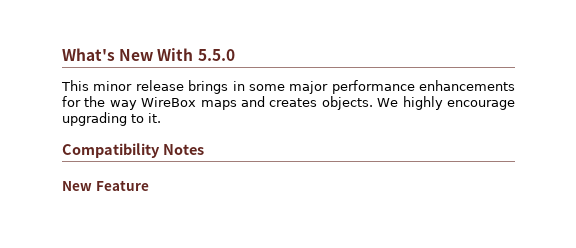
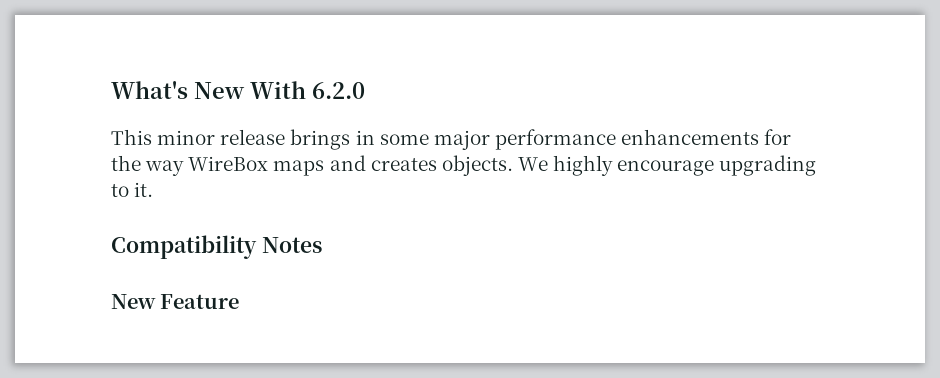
- What's New With 5.5.0
+ What's New With 6.2.0

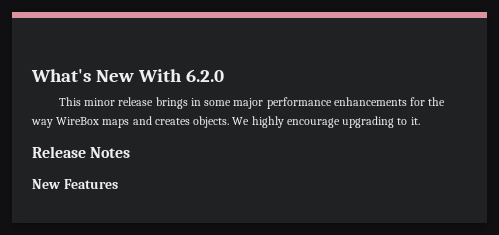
- Compatibility Notes
+ Release Notes
- New Feature
+ New Features

